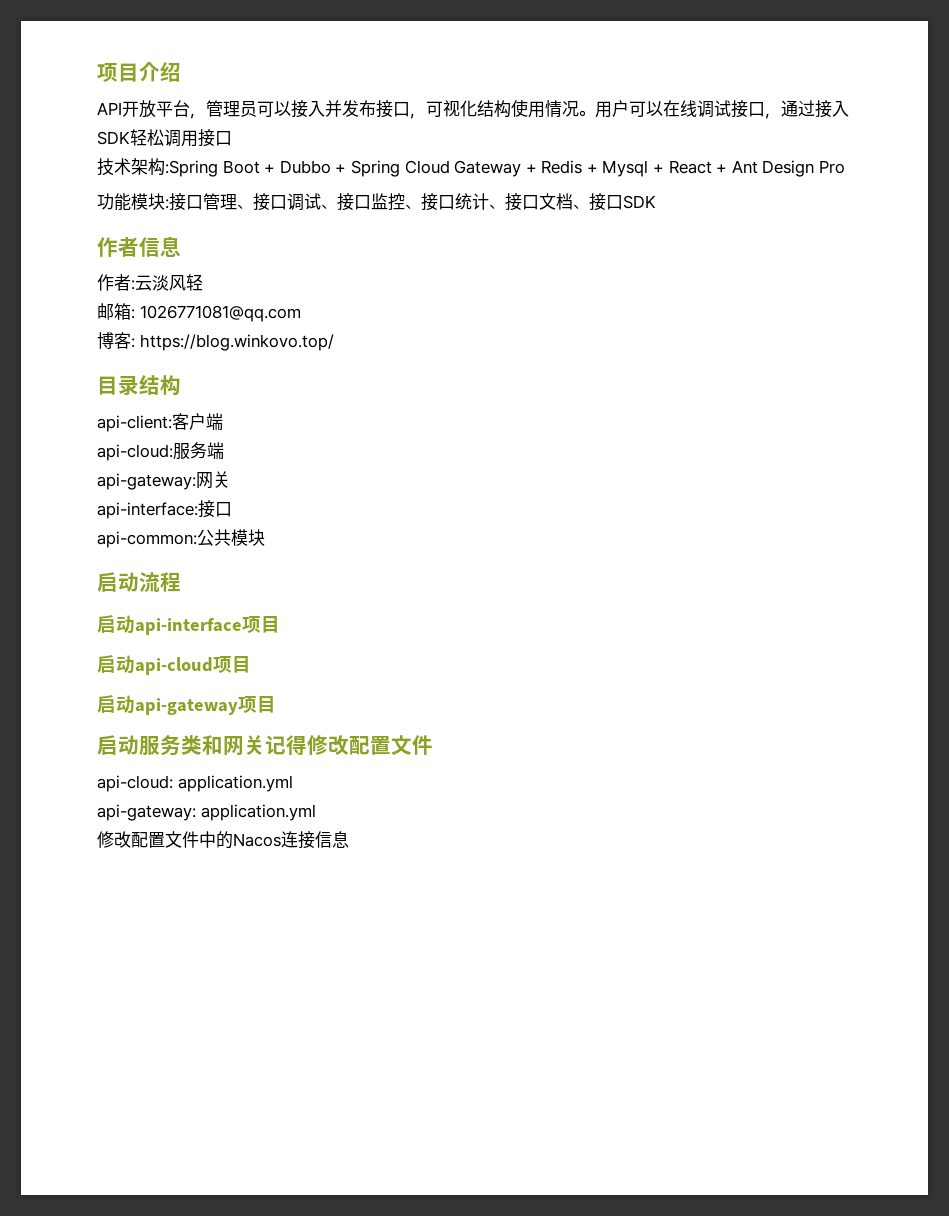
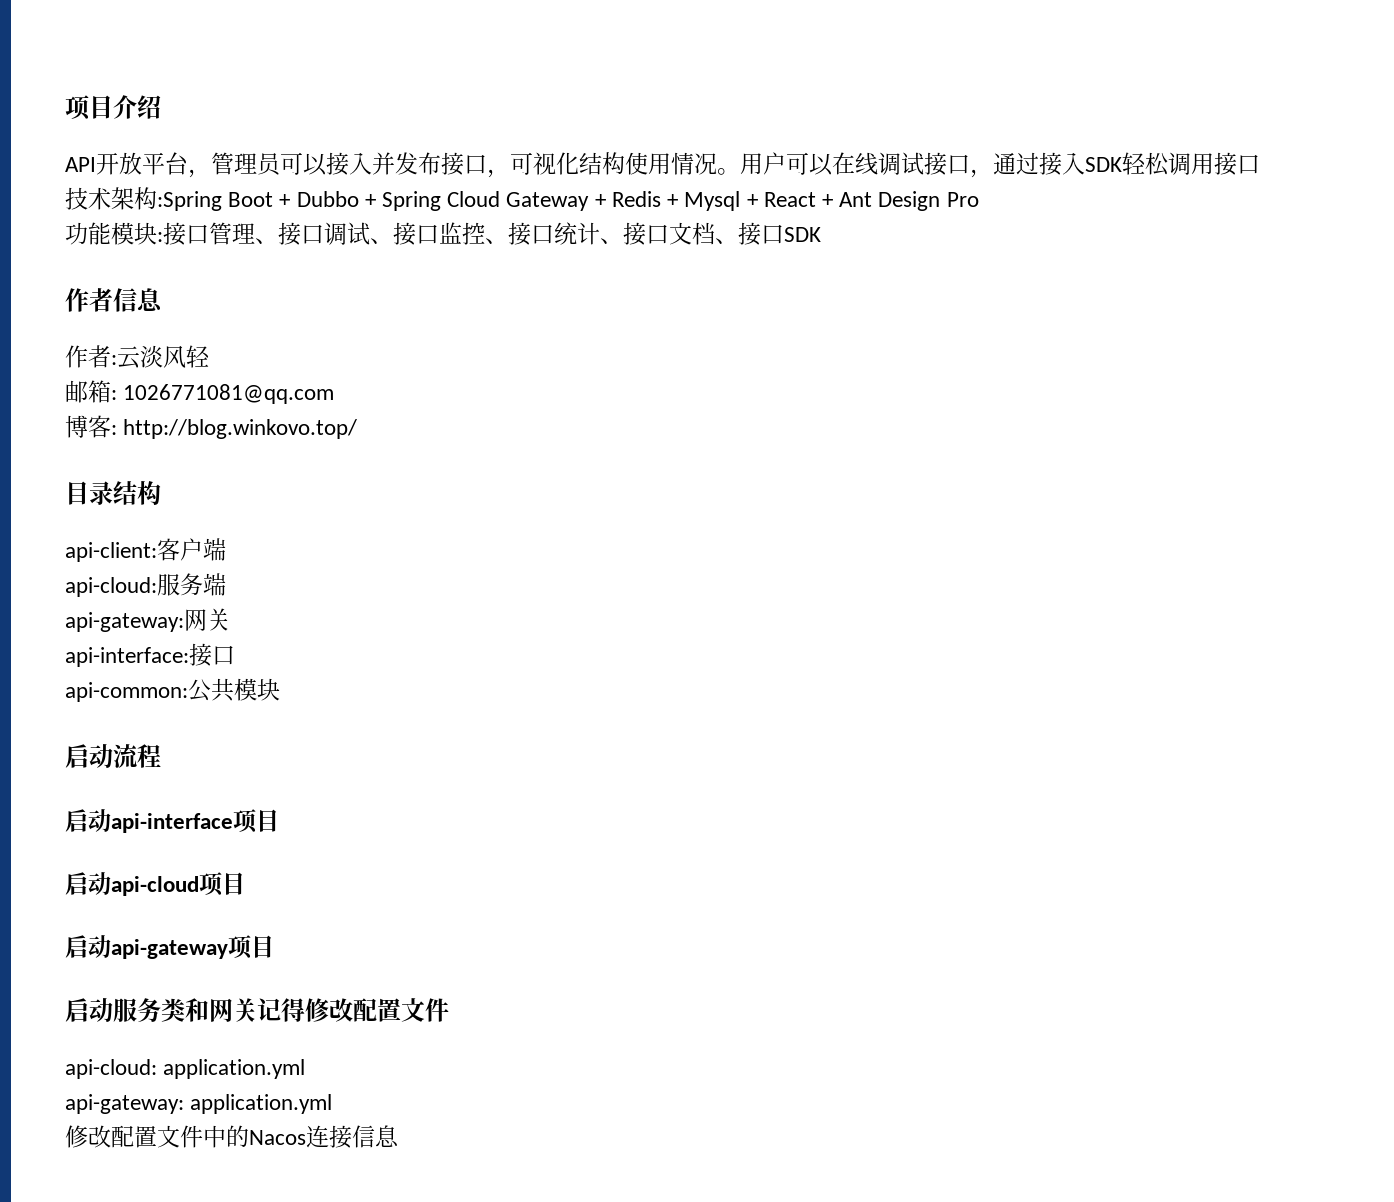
- 博客: https://blog.winkovo.top/
+ 博客: http://blog.winkovo.top/

